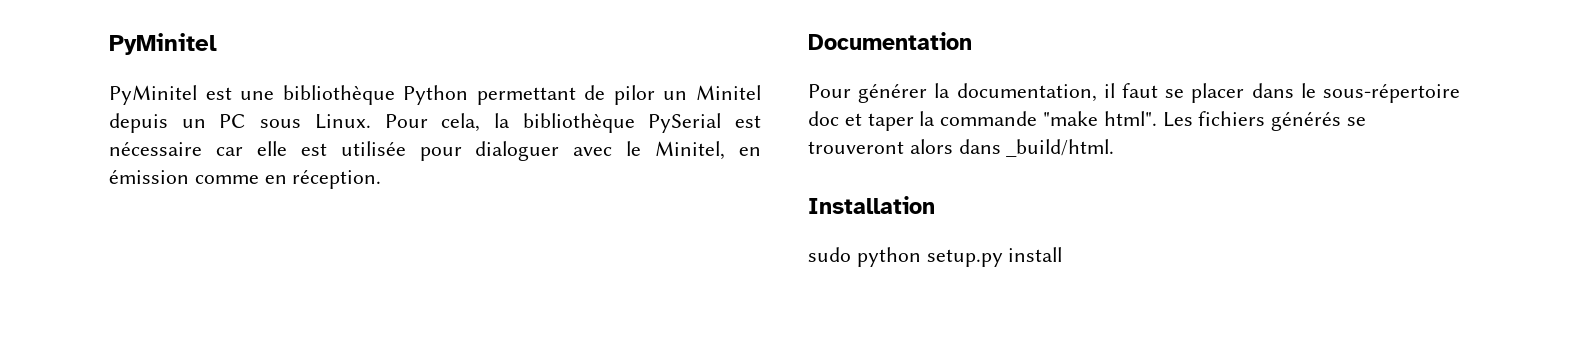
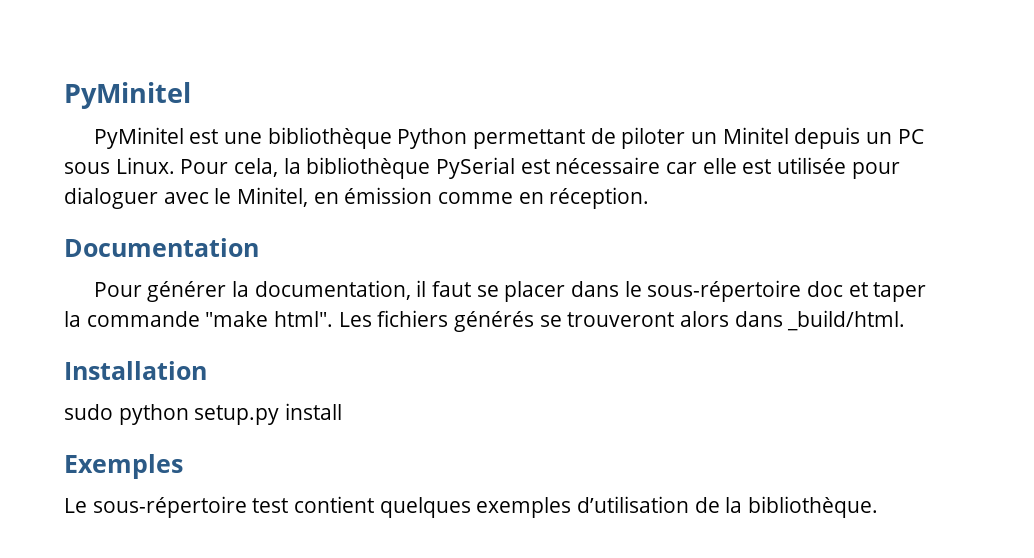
- PyMinitel est une bibliothèque Python permettant de pilor un Minitel depuis un PC sous Linux.
+ PyMinitel est une bibliothèque Python permettant de piloter un Minitel depuis un PC sous Linux.
+ Exemples
+ Le sous-répertoire test contient quelques exemples d’utilisation de la bibliothèque.

